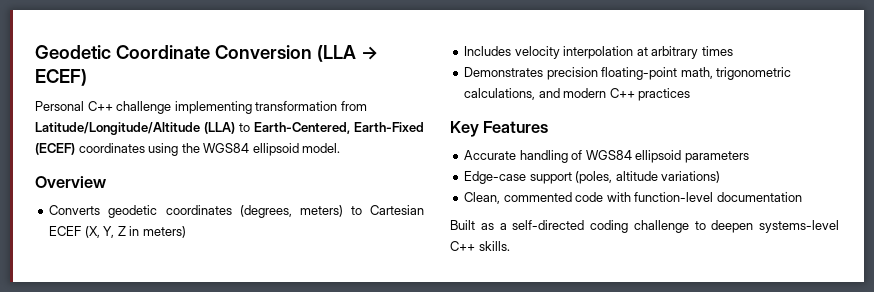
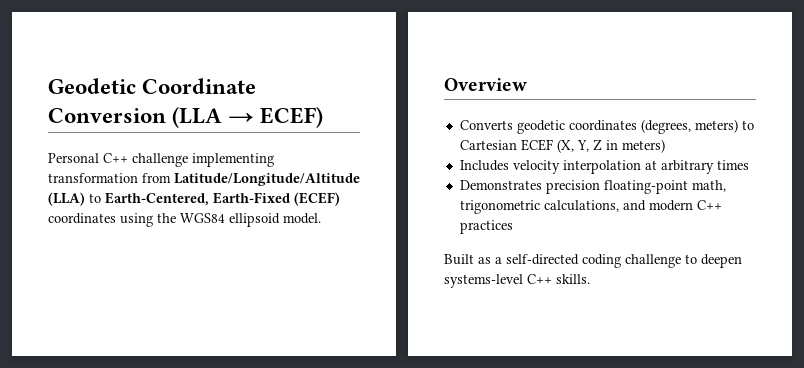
- Key Features
- Accurate handling of WGS84 ellipsoid parameters
- Edge-case support (poles, altitude variations)
- Clean, commented code with function-level documentation

